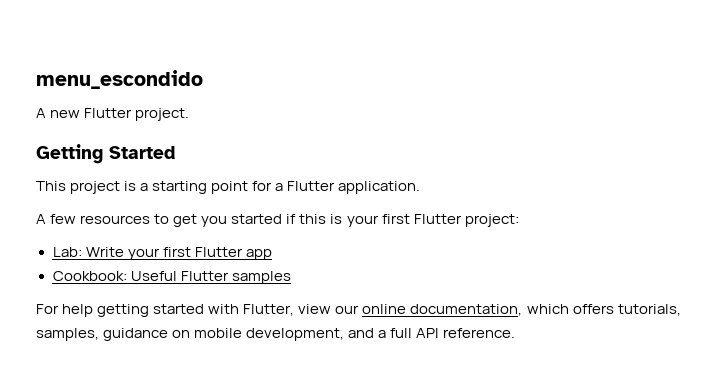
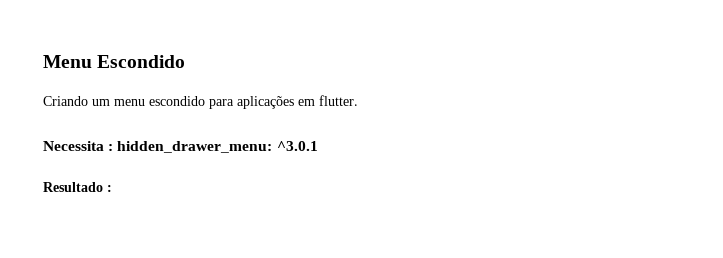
- menu_escondido
- A new Flutter project.
- Getting Started
- This project is a starting point for a Flutter application.
- A few resources to get you started if this is your first Flutter project:
- Lab: Write your first Flutter app
- Cookbook: Useful Flutter samples
- For help getting started with Flutter, view our online documentation, which offers tutorials, samples, guidance on mobile development, and a full API reference.
+ Menu Escondido
+ Criando um menu escondido para aplicações em flutter.
+ Necessita : hidden_drawer_menu: ^3.0.1
+ Resultado :

